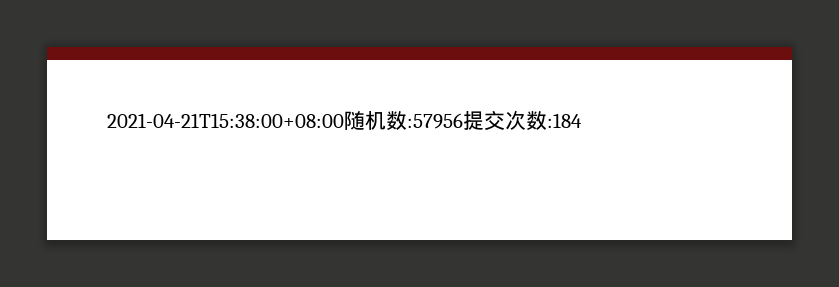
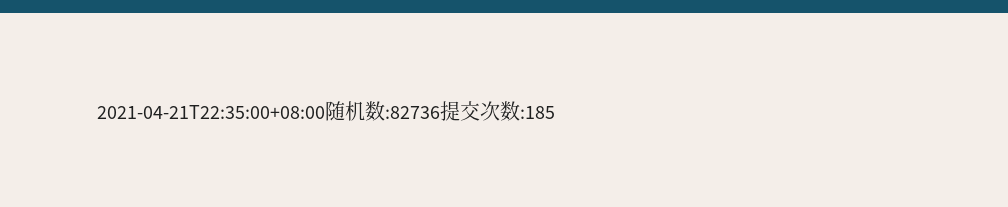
- 2021-04-21T15:38:00+08:00随机数:57956提交次数:184
+ 2021-04-21T22:35:00+08:00随机数:82736提交次数:185

